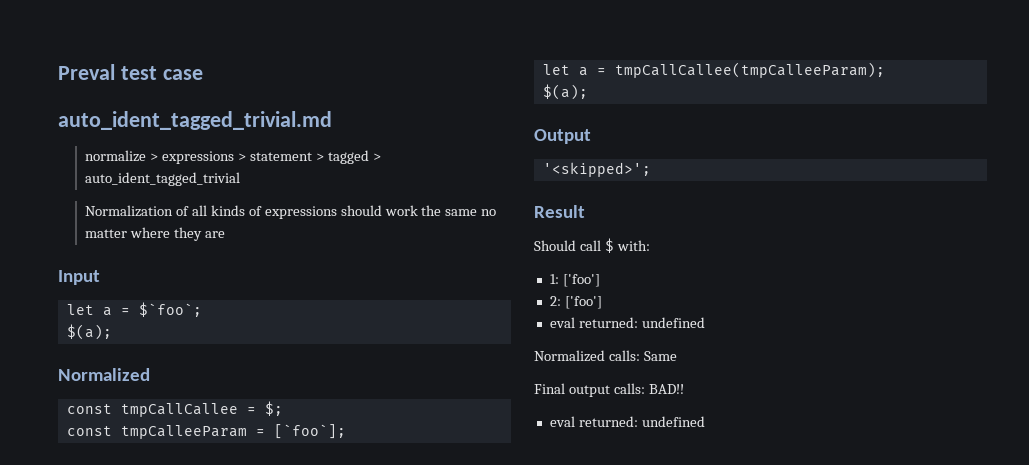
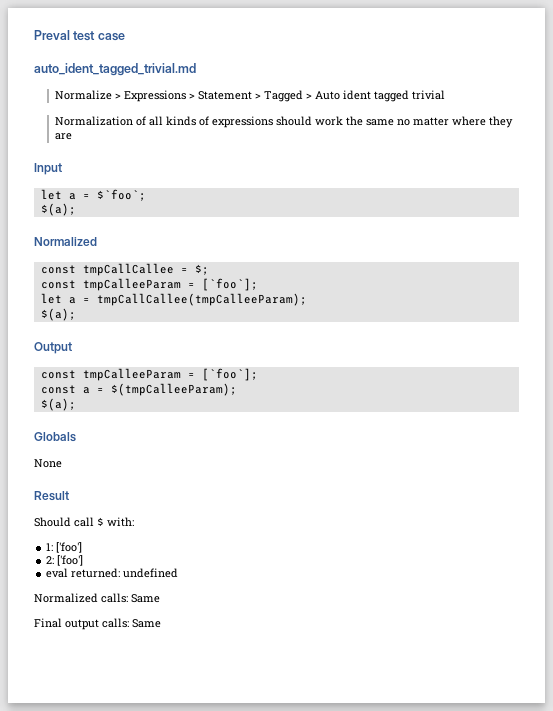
- normalize > expressions > statement > tagged > auto_ident_tagged_trivial
+ Normalize > Expressions > Statement > Tagged > Auto ident tagged trivial
  Output
- '<skipped>';
+ const tmpCalleeParam = [`foo`];
+ const a = $(tmpCalleeParam);
+ $(a);
+ Globals
+ None
- Final output calls: BAD!!
- eval returned: undefined
+ Final output calls: Same

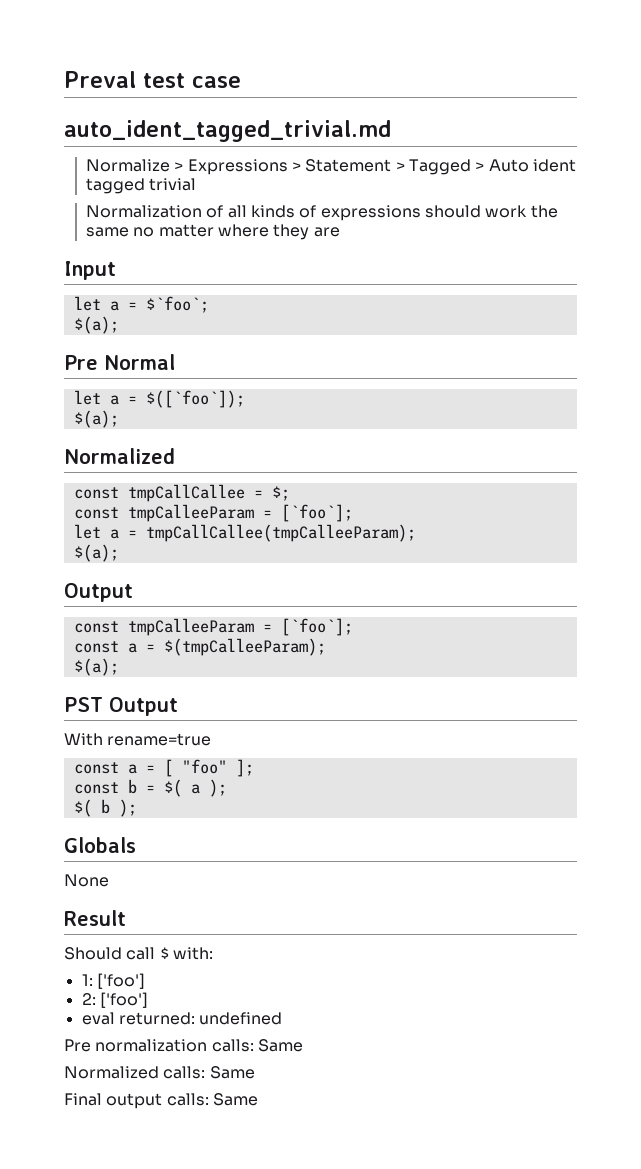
+ Pre Normal
+ let a = $([`foo`]);
+ $(a);
+ PST Output
+ With rename=true
+ const a = [ "foo" ];
+ const b = $( a );
+ $( b );
+ Pre normalization calls: Same

